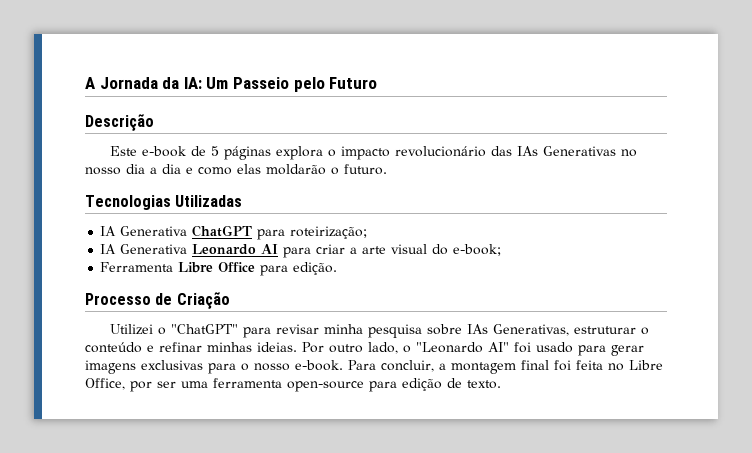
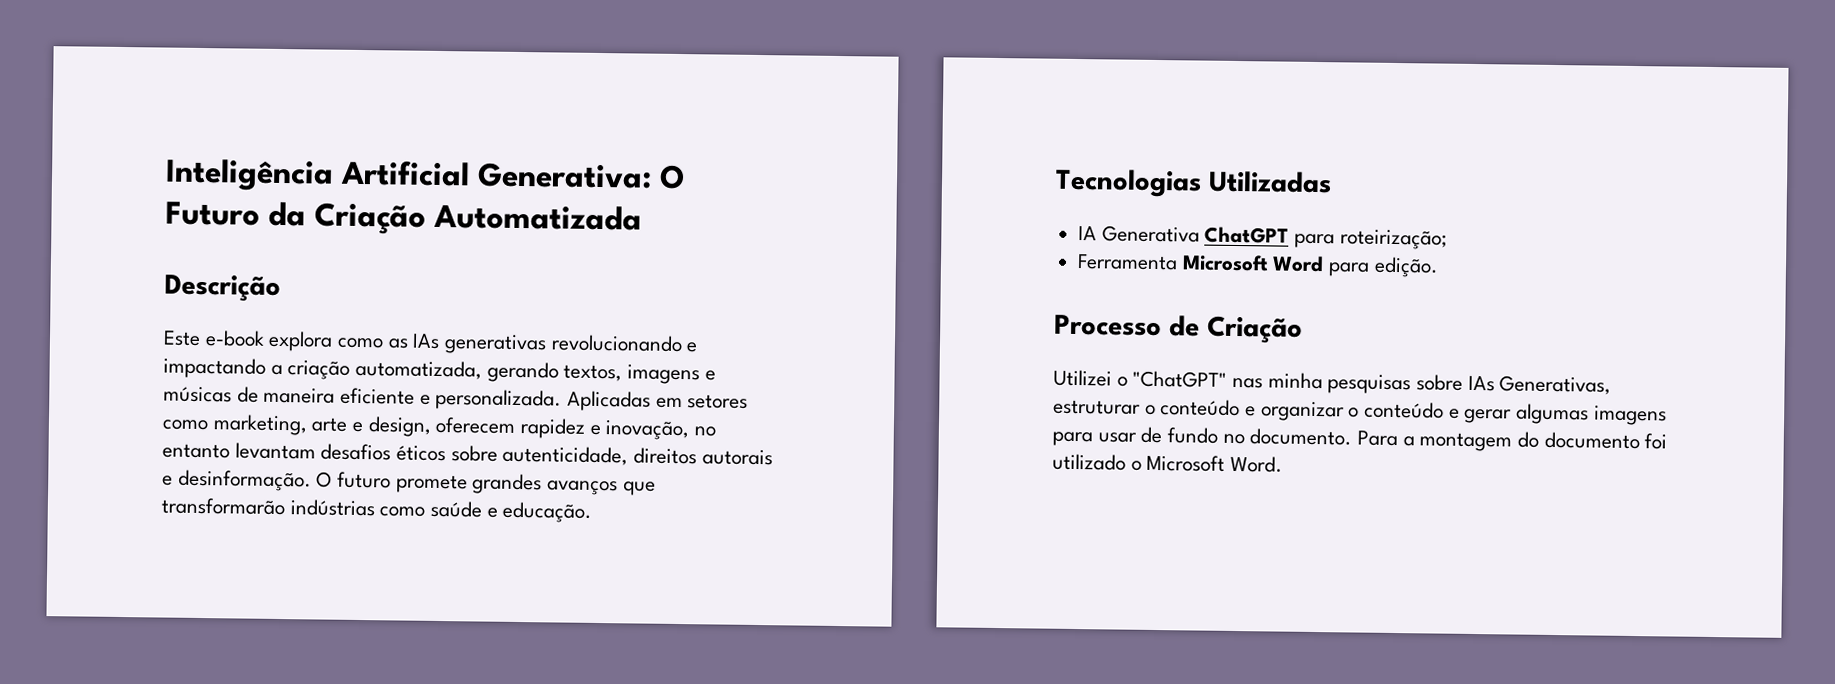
- A Jornada da IA: Um Passeio pelo Futuro
+ Inteligência Artificial Generativa: O Futuro da Criação Automatizada
  Descrição
- Este e-book de 5 páginas explora o impacto revolucionário das IAs Generativas no nosso dia a dia e como elas moldarão o futuro.
+ Este e-book explora como as IAs generativas revolucionando e impactando a criação automatizada, gerando textos, imagens e músicas de maneira eficiente e personalizada. Aplicadas em setores como marketing, arte e design, oferecem rapidez e inovação, no entanto levantam desafios éticos sobre autenticidade, direitos autorais e desinformação. O futuro promete grandes avanços que transformarão indústrias como saúde e educação.
- IA Generativa Leonardo AI para criar a arte visual do e-book;
- Ferramenta Libre Office para edição.
+ Ferramenta Microsoft Word para edição.
- Utilizei o "ChatGPT" para revisar minha pesquisa sobre IAs Generativas, estruturar o conteúdo e refinar minhas ideias. Por outro lado, o "Leonardo AI" foi usado para gerar imagens exclusivas para o nosso e-book. Para concluir, a montagem final foi feita no Libre Office, por ser uma ferramenta open-source para edição de texto.
+ Utilizei o "ChatGPT" nas minha pesquisas sobre IAs Generativas, estruturar o conteúdo e organizar o conteúdo e gerar algumas imagens para usar de fundo no documento. Para a montagem do documento foi utilizado o Microsoft Word.

